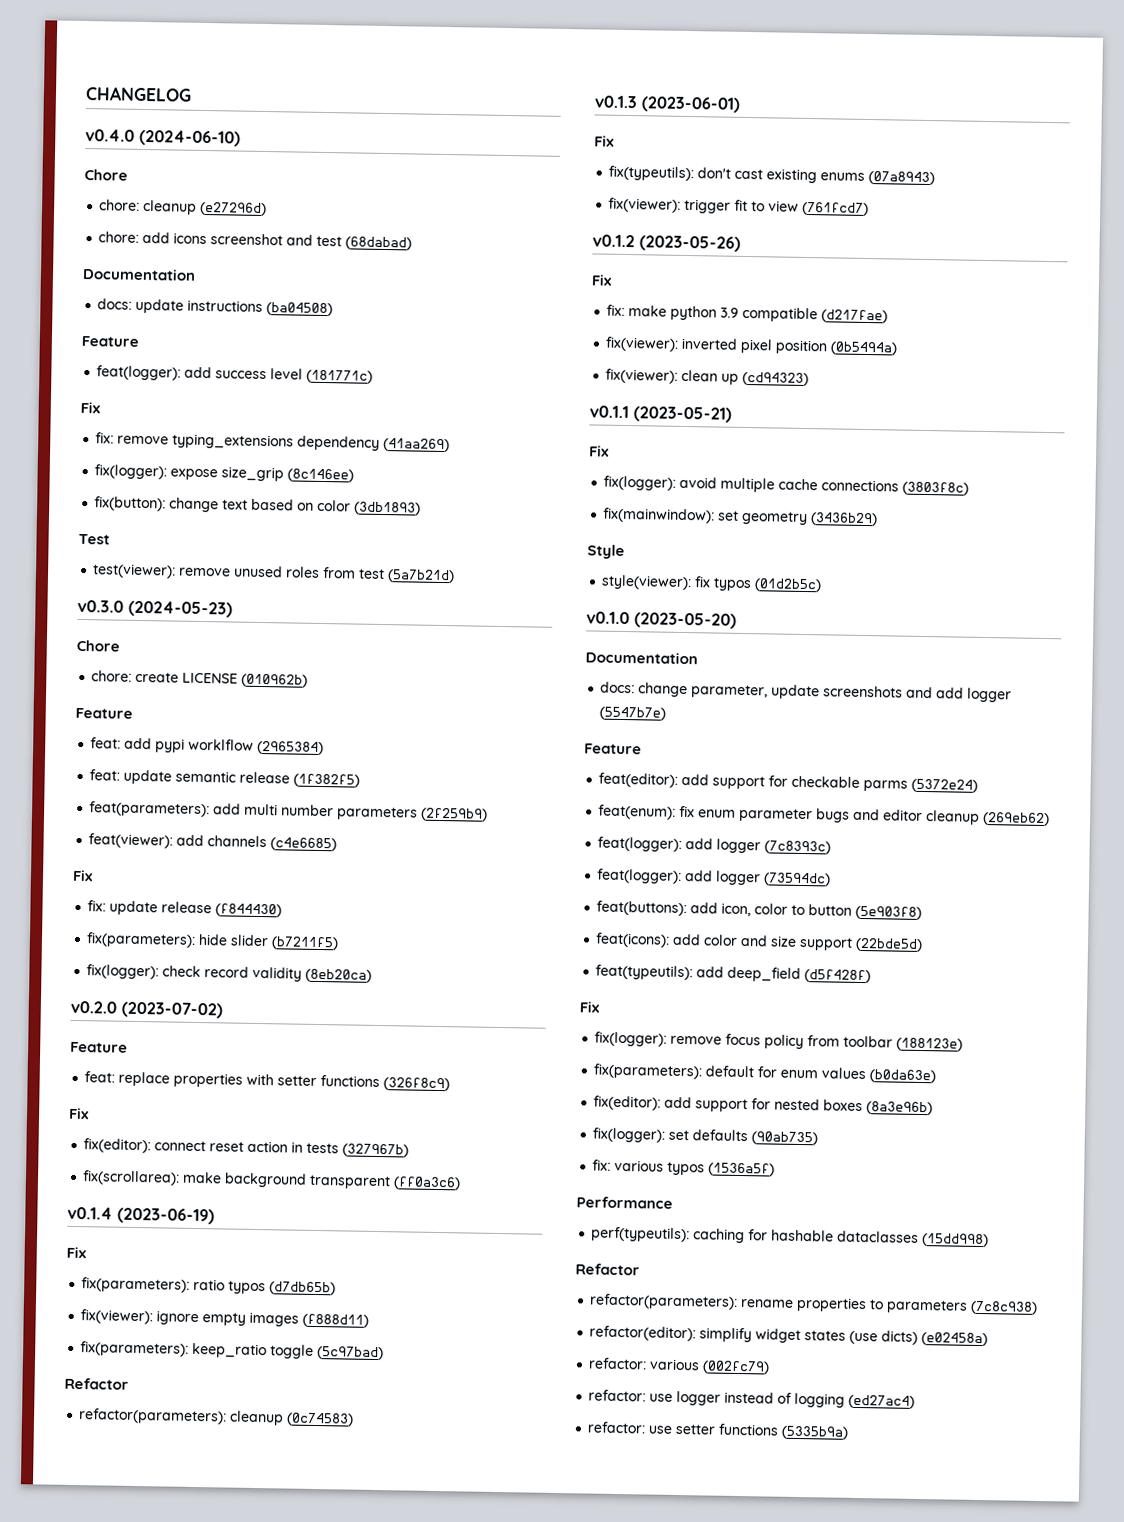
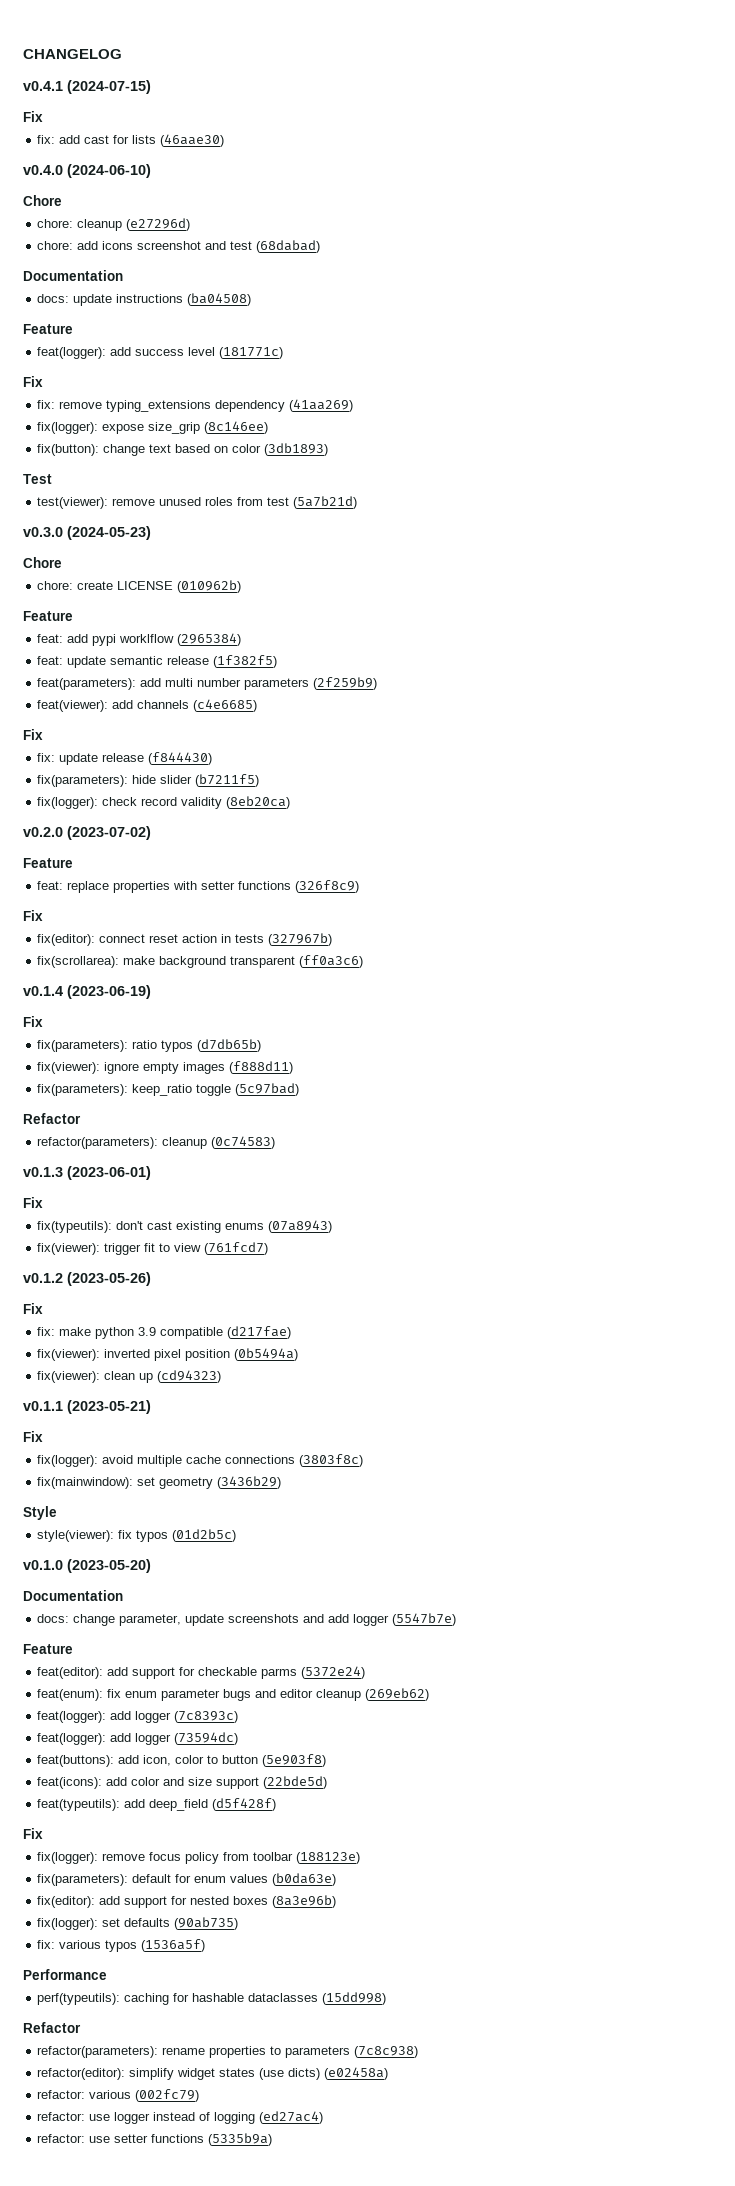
+ v0.4.1 (2024-07-15)
+ Fix
+ fix: add cast for lists (46aae30)

